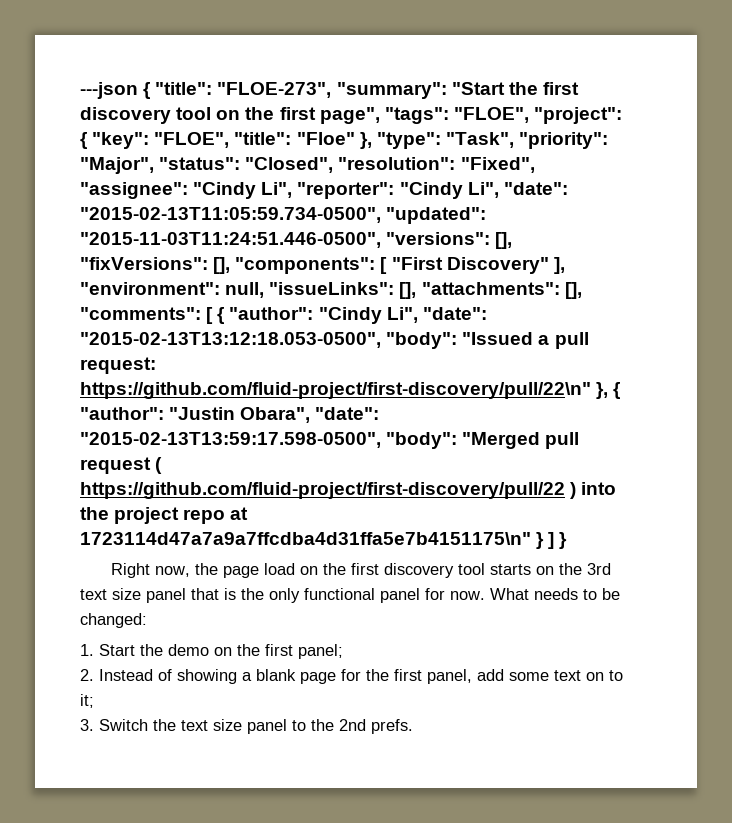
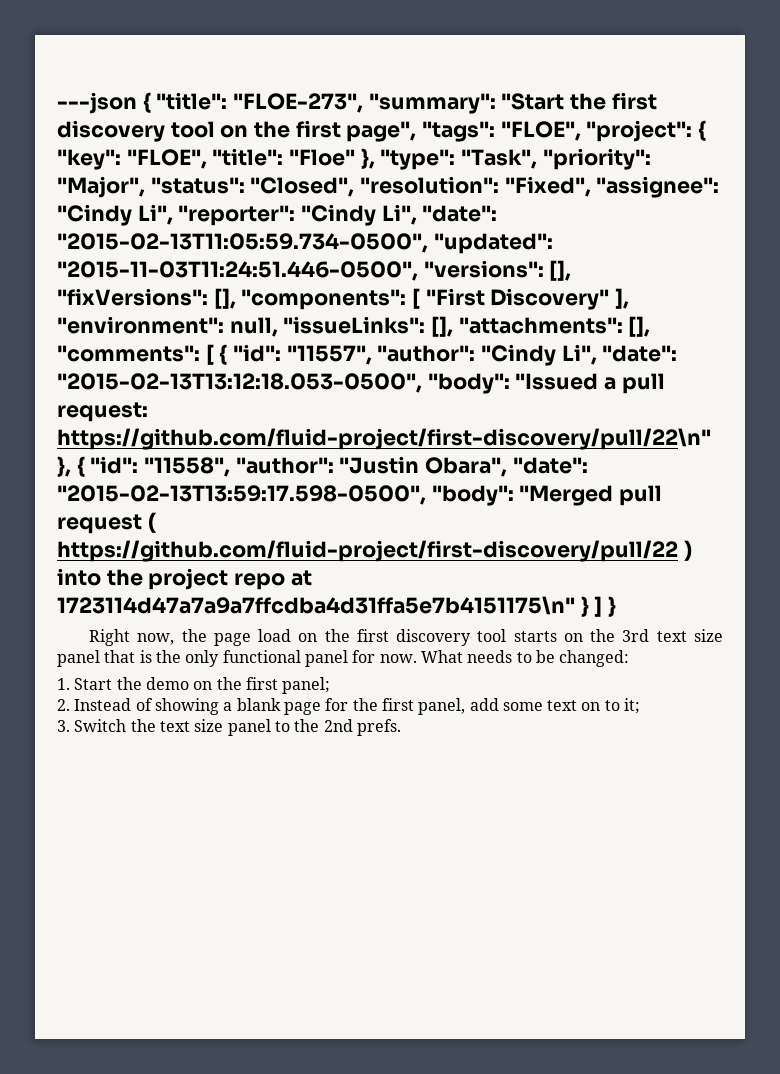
- [ { "author":
+ [ { "id": "11557", "author":
- https://github.com/fluid-project/first-discovery/pull/22\n" }, { "author":
+ https://github.com/fluid-project/first-discovery/pull/22\n" }, { "id": "11558", "author":

